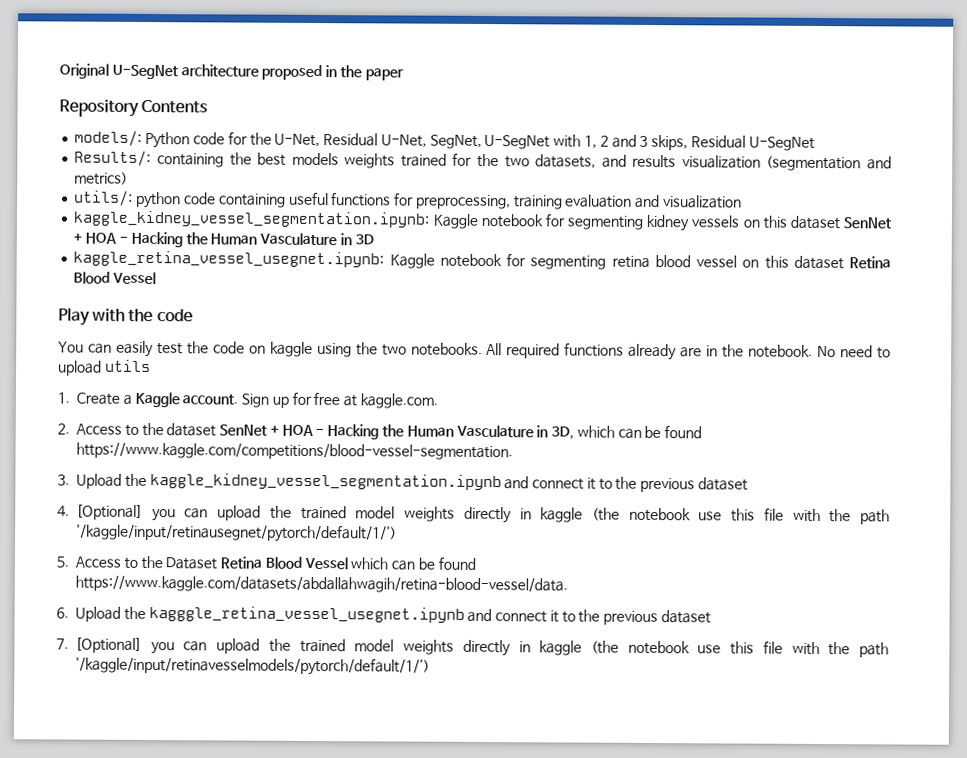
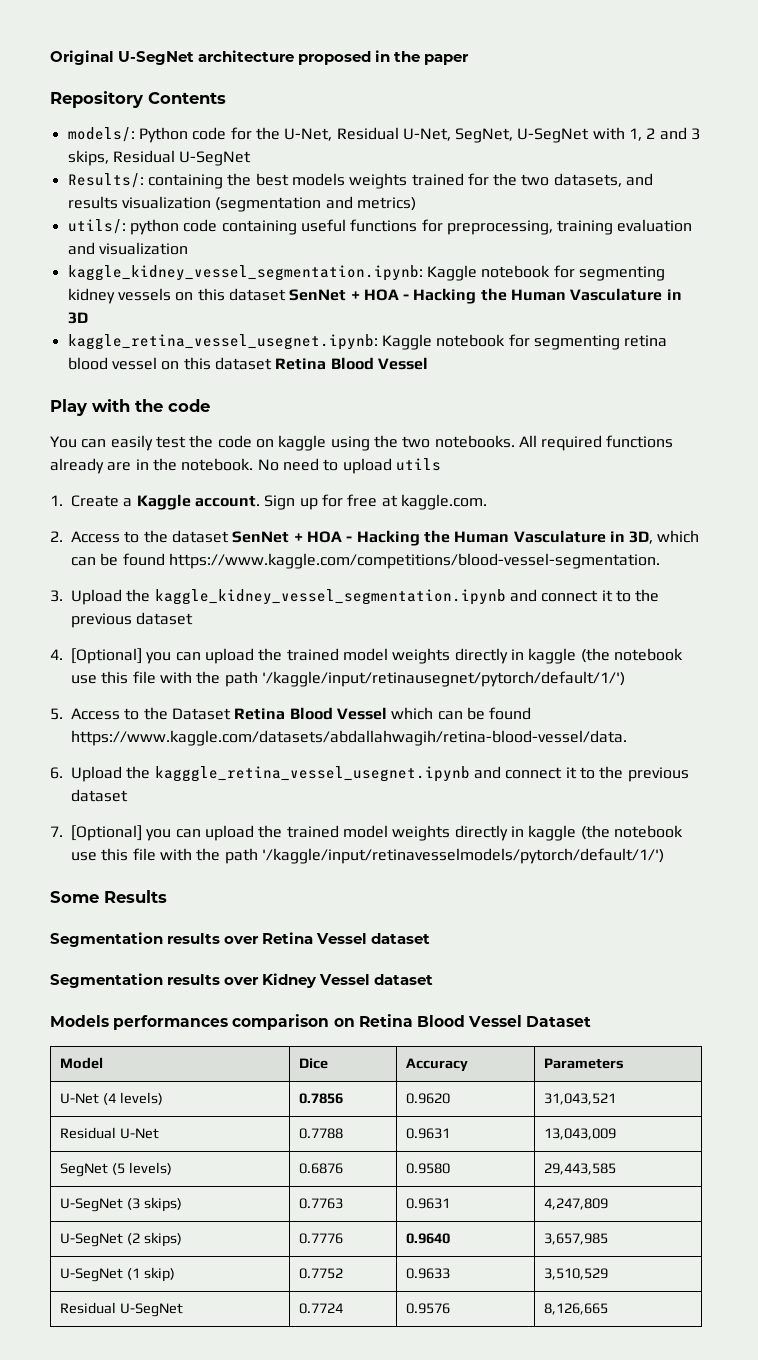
+ Some Results
+ Segmentation results over Retina Vessel dataset
+ Segmentation results over Kidney Vessel dataset
+ Models performances comparison on Retina Blood Vessel Dataset
+ Model | Dice | Accuracy | Parameters
+ U-Net (4 levels) | 0.7856 | 0.9620 | 31,043,521
+ Residual U-Net | 0.7788 | 0.9631 | 13,043,009
+ SegNet (5 levels) | 0.6876 | 0.9580 | 29,443,585
+ U-SegNet (3 skips) | 0.7763 | 0.9631 | 4,247,809
+ U-SegNet (2 skips) | 0.7776 | 0.9640 | 3,657,985
+ U-SegNet (1 skip) | 0.7752 | 0.9633 | 3,510,529
+ Residual U-SegNet | 0.7724 | 0.9576 | 8,126,665

